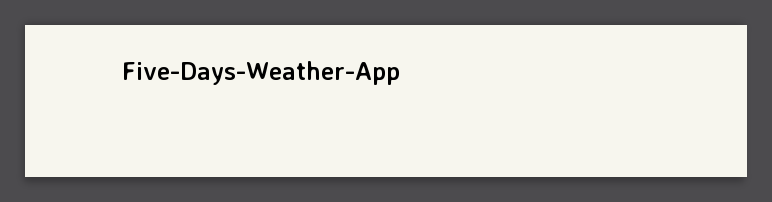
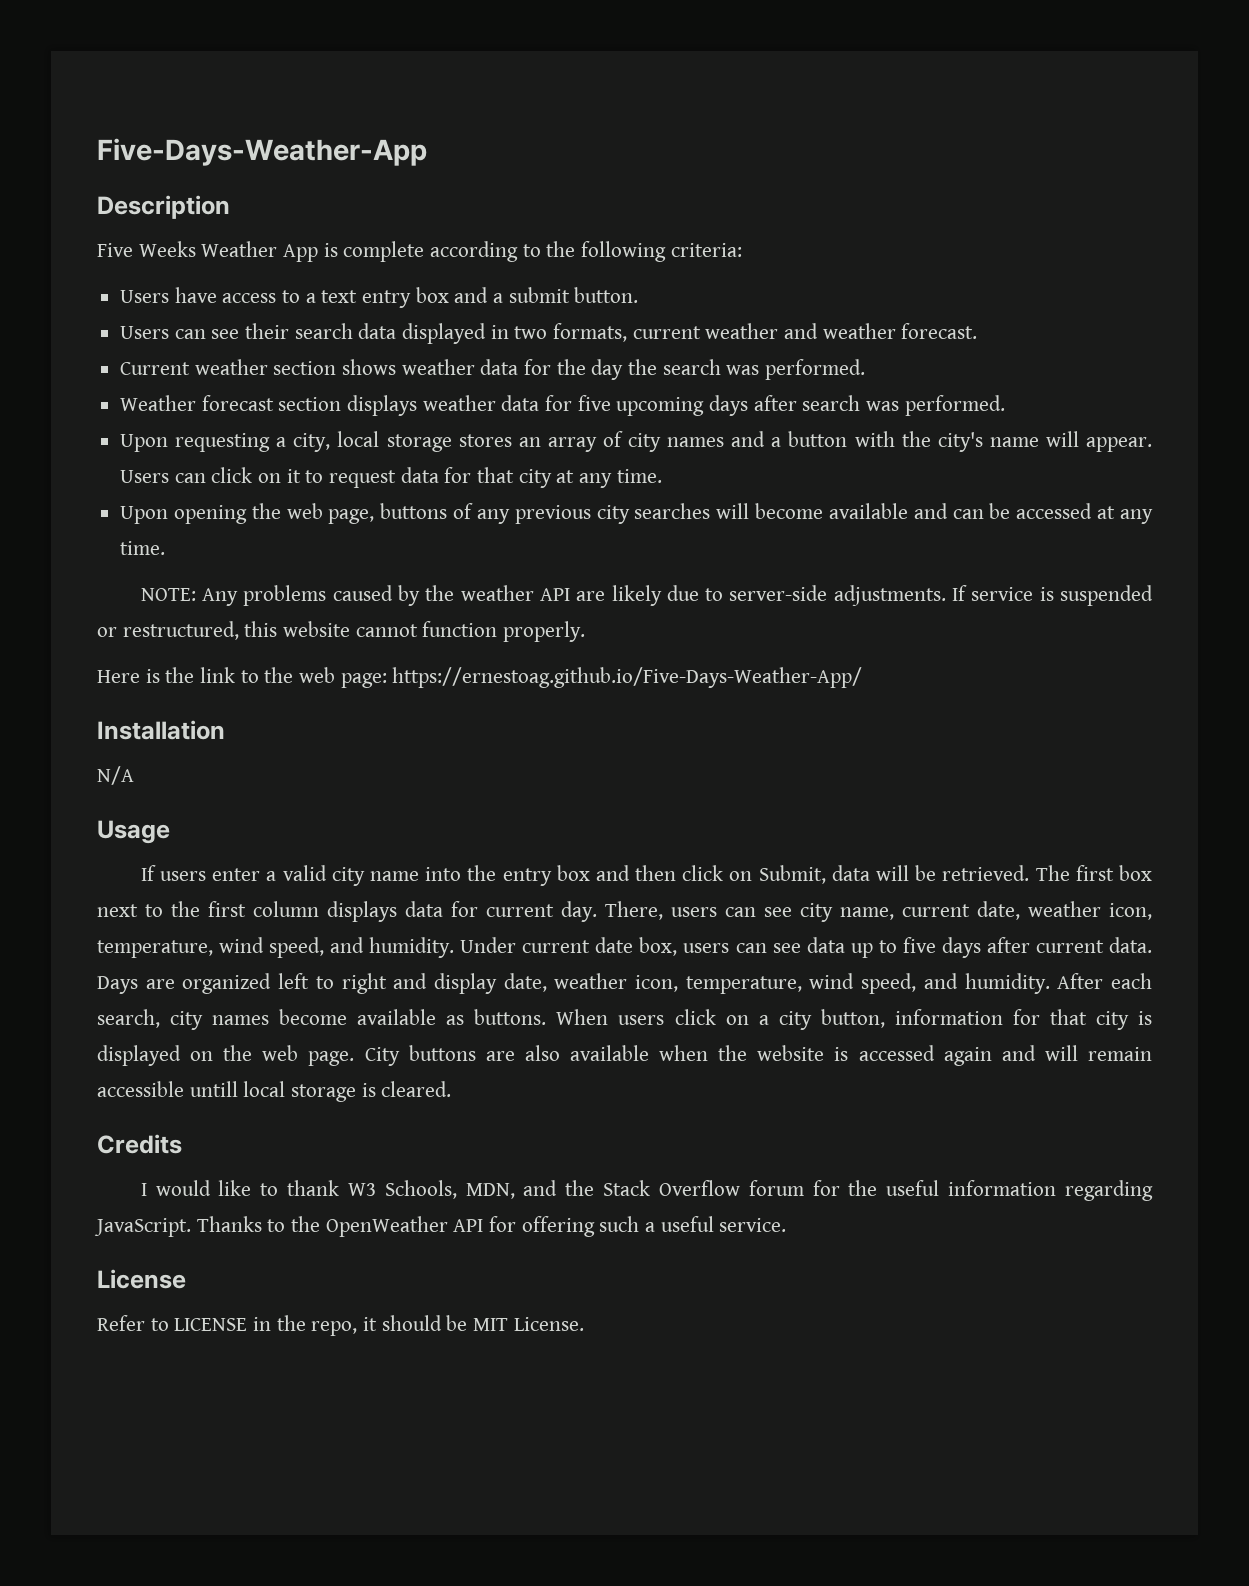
+ Description
+ Five Weeks Weather App is complete according to the following criteria:
+ Users have access to a text entry box and a submit button.
+ Users can see their search data displayed in two formats, current weather and weather forecast.
+ Current weather section shows weather data for the day the search was performed.
+ Weather forecast section displays weather data for five upcoming days after search was performed.
+ Upon requesting a city, local storage stores an array of city names and a button with the city's name will appear. Users can click on it to request data for that city at any time.
+ Upon opening the web page, buttons of any previous city searches will become available and can be accessed at any time.
+ NOTE: Any problems caused by the weather API are likely due to server-side adjustments. If service is suspended or restructured, this website cannot function properly.
+ Here is the link to the web page: https://ernestoag.github.io/Five-Days-Weather-App/
+ Installation
+ N/A
+ Usage
+ If users enter a valid city name into the entry box and then click on Submit, data will be retrieved. The first box next to the first column displays data for current day. There, users can see city name, current date, weather icon, temperature, wind speed, and humidity. Under current date box, users can see data up to five days after current data. Days are organized left to right and display date, weather icon, temperature, wind speed, and humidity. After each search, city names become available as buttons. When users click on a city button, information for that city is displayed on the web page. City buttons are also available when the website is accessed again and will remain accessible untill local storage is cleared.
+ Credits
+ I would like to thank W3 Schools, MDN, and the Stack Overflow forum for the useful information regarding JavaScript. Thanks to the OpenWeather API for offering such a useful service.
+ License
+ Refer to LICENSE in the repo, it should be MIT License.

